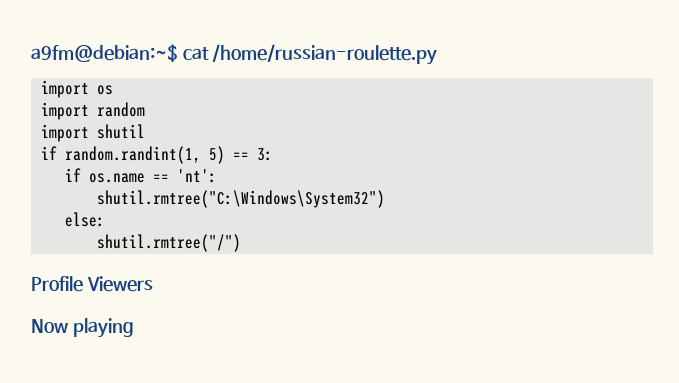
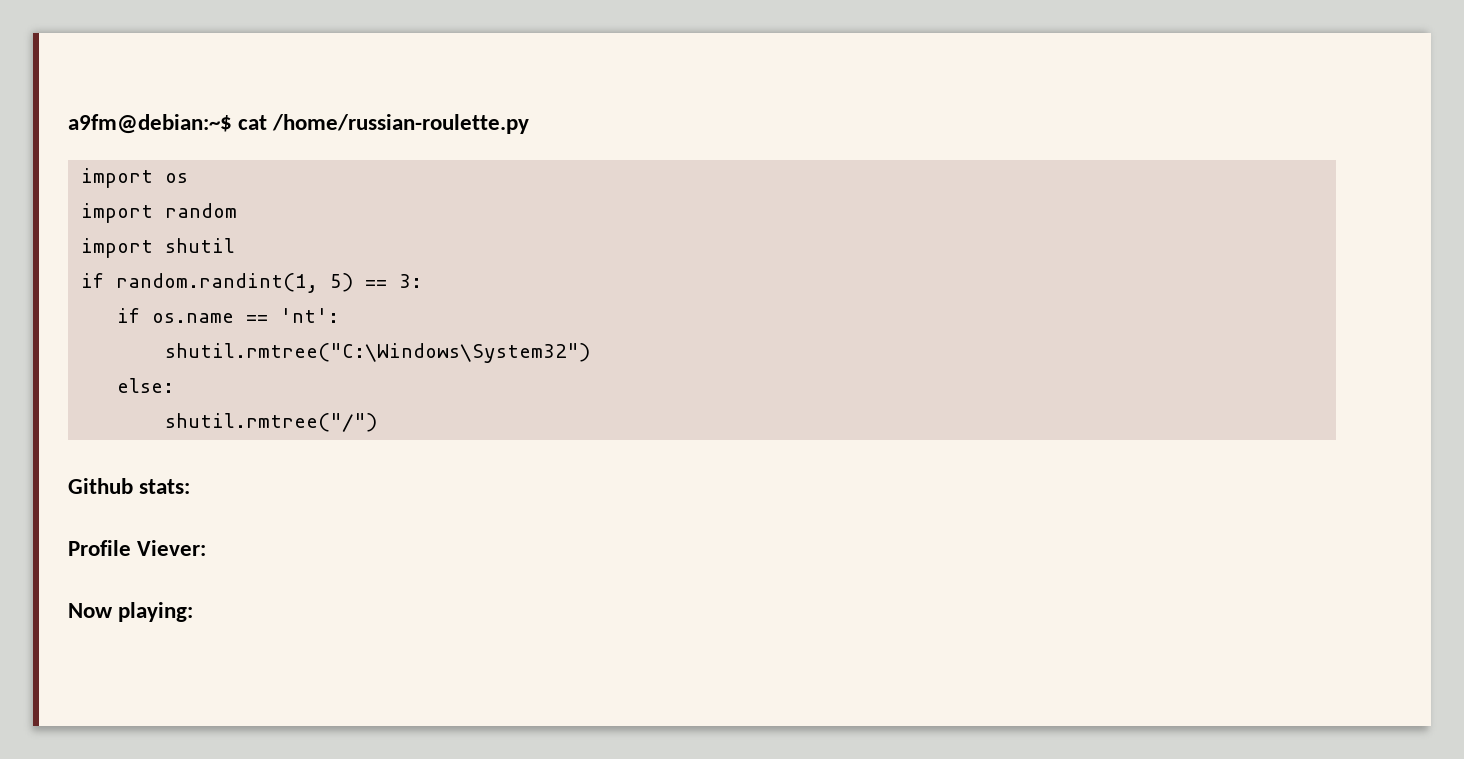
+ Github stats:
- Profile Viewers
+ Profile Viever:
- Now playing
+ Now playing:

